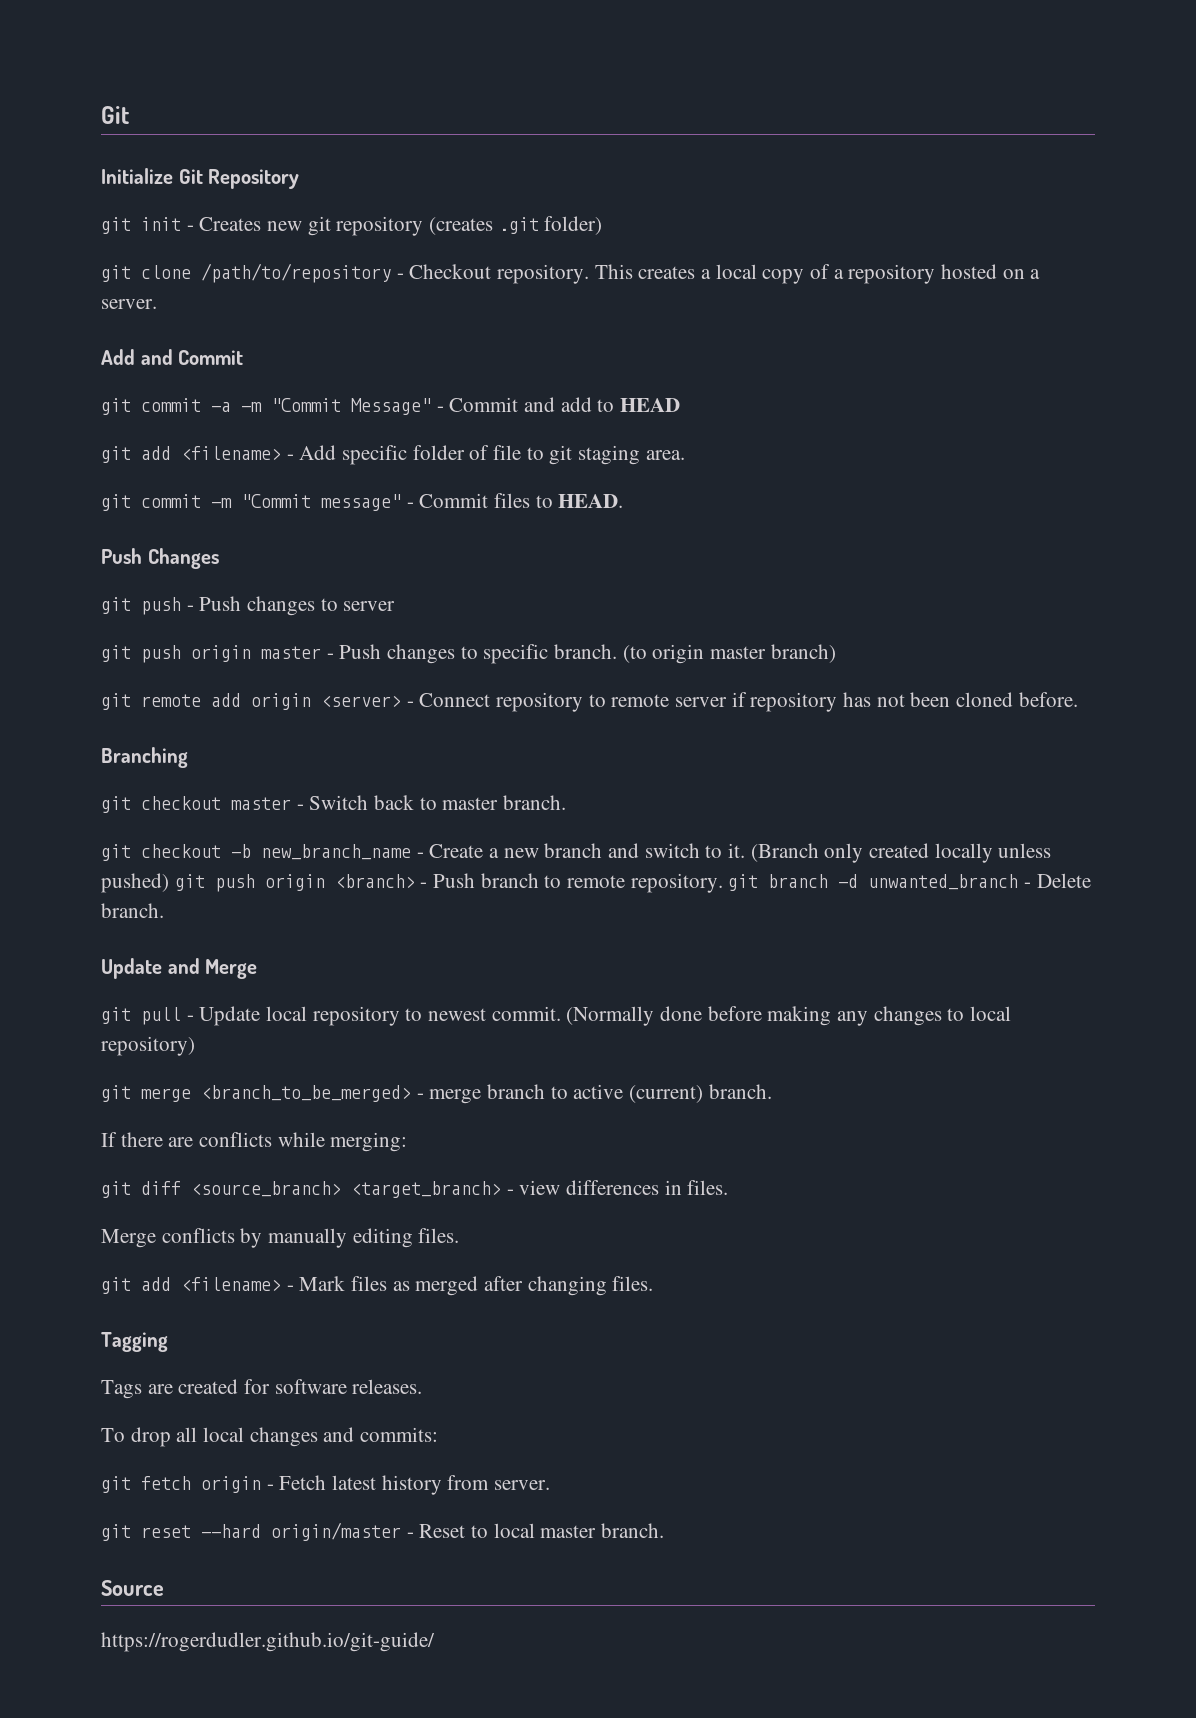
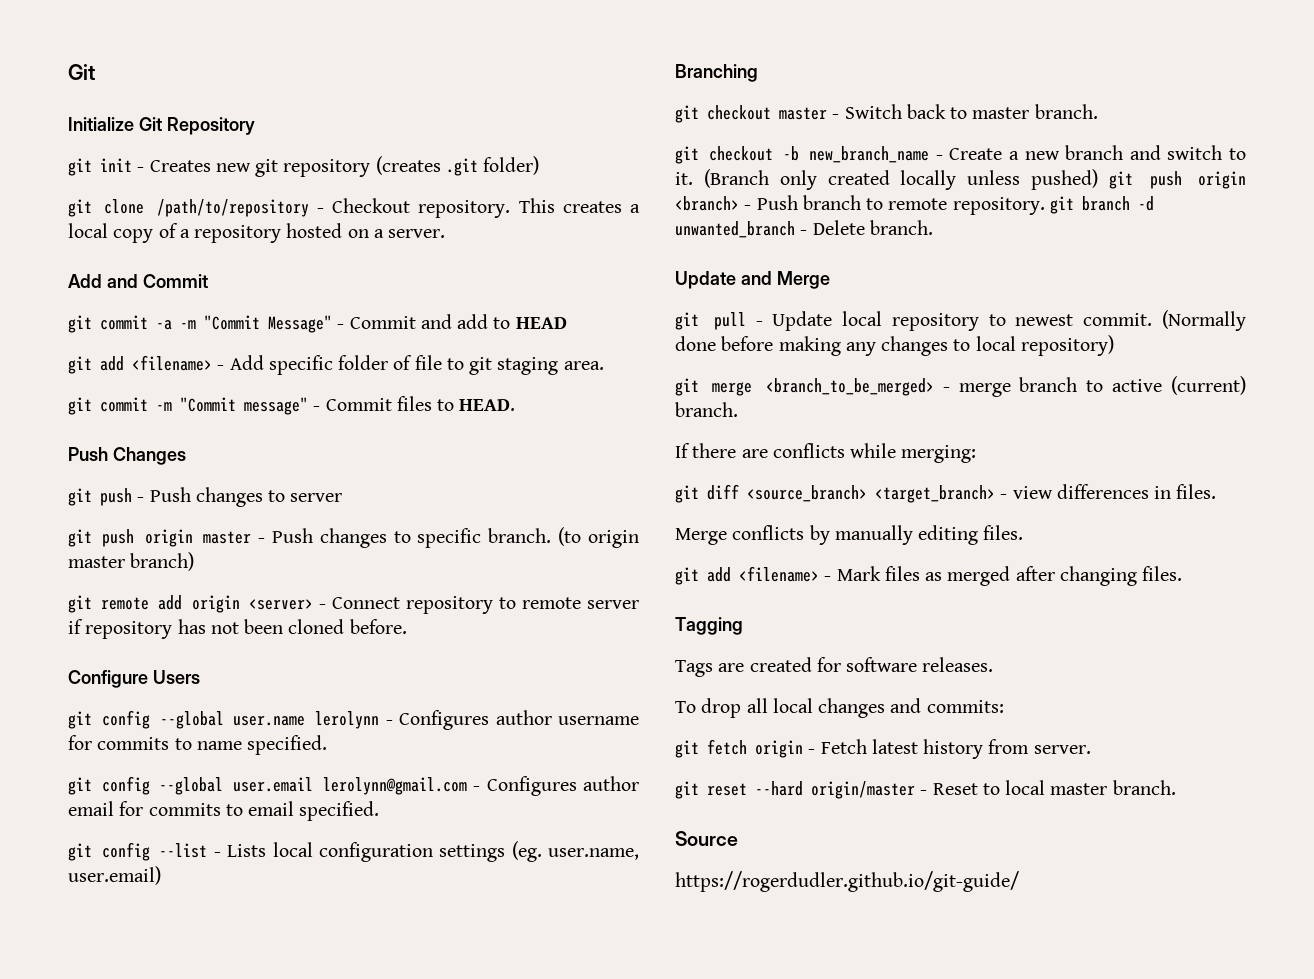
+ Configure Users
+ git config --global user.name lerolynn - Configures author username for commits to name specified.
+ git config --global user.email lerolynn@gmail.com - Configures author email for commits to email specified.
+ git config --list - Lists local configuration settings (eg. user.name, user.email)

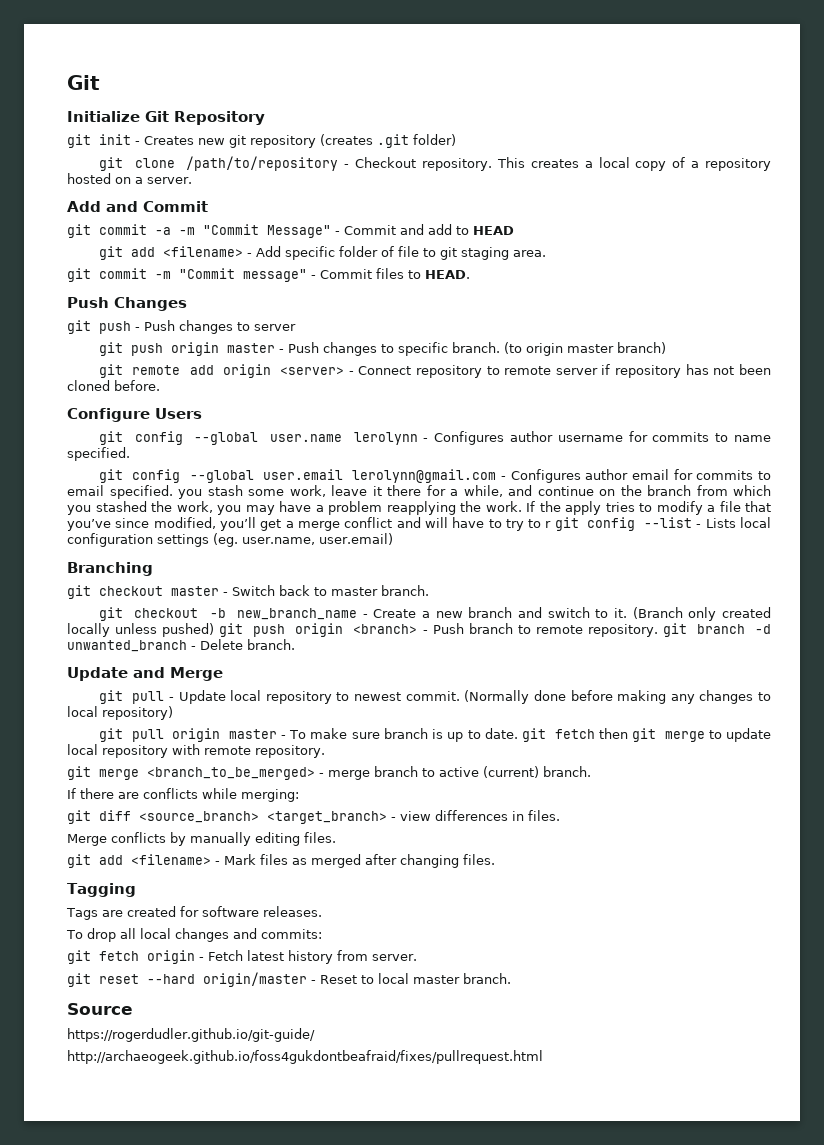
- git config --global user.email lerolynn@gmail.com - Configures author email for commits to email specified.
- git config --list - Lists local configuration settings (eg. user.name, user.email)
+ git config --global user.email lerolynn@gmail.com - Configures author email for commits to email specified. you stash some work, leave it there for a while, and continue on the branch from which you stashed the work, you may have a problem reapplying the work. If the apply tries to modify a file that you’ve since modified, you’ll get a merge conflict and will have to try to r git config --list - Lists local configuration settings (eg. user.name, user.email)
+ git pull origin master - To make sure branch is up to date. git fetch then git merge to update local repository with remote repository.
+ http://archaeogeek.github.io/foss4gukdontbeafraid/fixes/pullrequest.html

